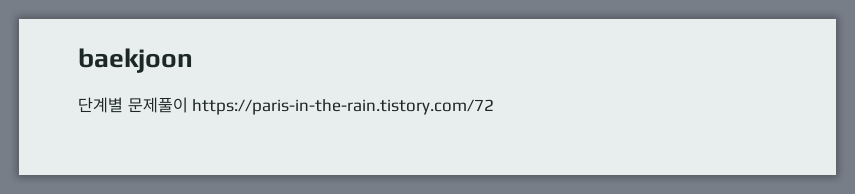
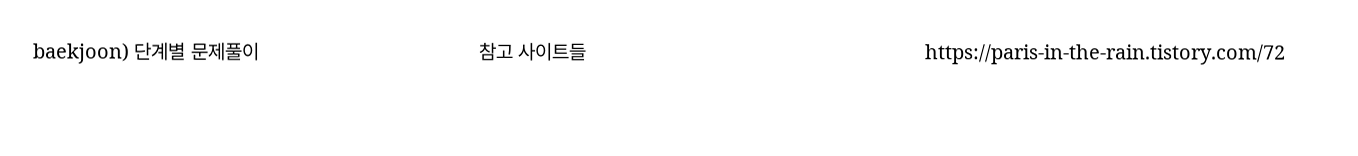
- baekjoon
- 단계별 문제풀이 https://paris-in-the-rain.tistory.com/72
+ baekjoon) 단계별 문제풀이
+ 참고 사이트들 https://paris-in-the-rain.tistory.com/72

